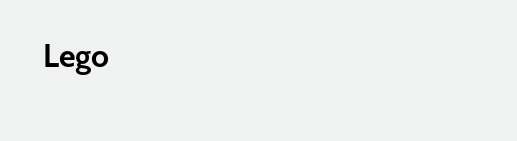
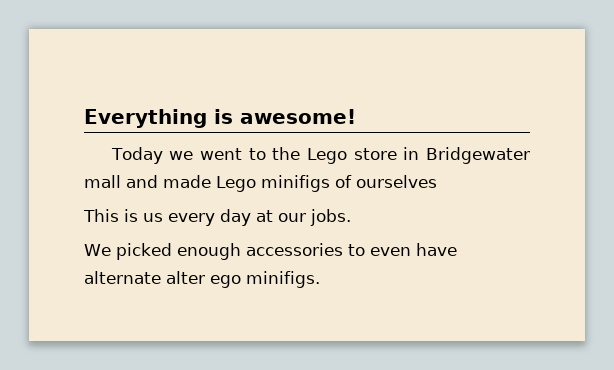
- Lego
+ Everything is awesome!
+ Today we went to the Lego store in Bridgewater mall and made Lego minifigs of ourselves
+ This is us every day at our jobs.
+ We picked enough accessories to even have alternate alter ego minifigs.

